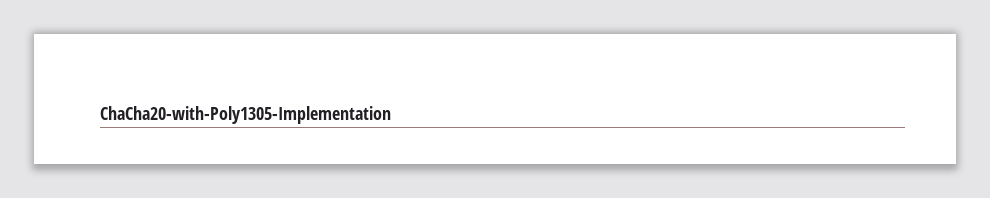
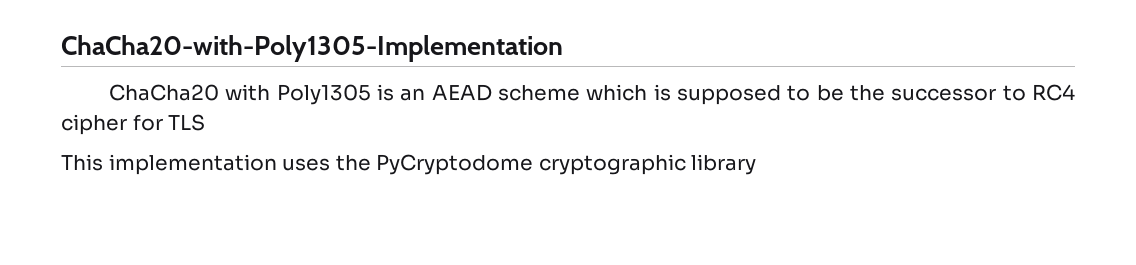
+ ChaCha20 with Poly1305 is an AEAD scheme which is supposed to be the successor to RC4 cipher for TLS
+ This implementation uses the PyCryptodome cryptographic library

